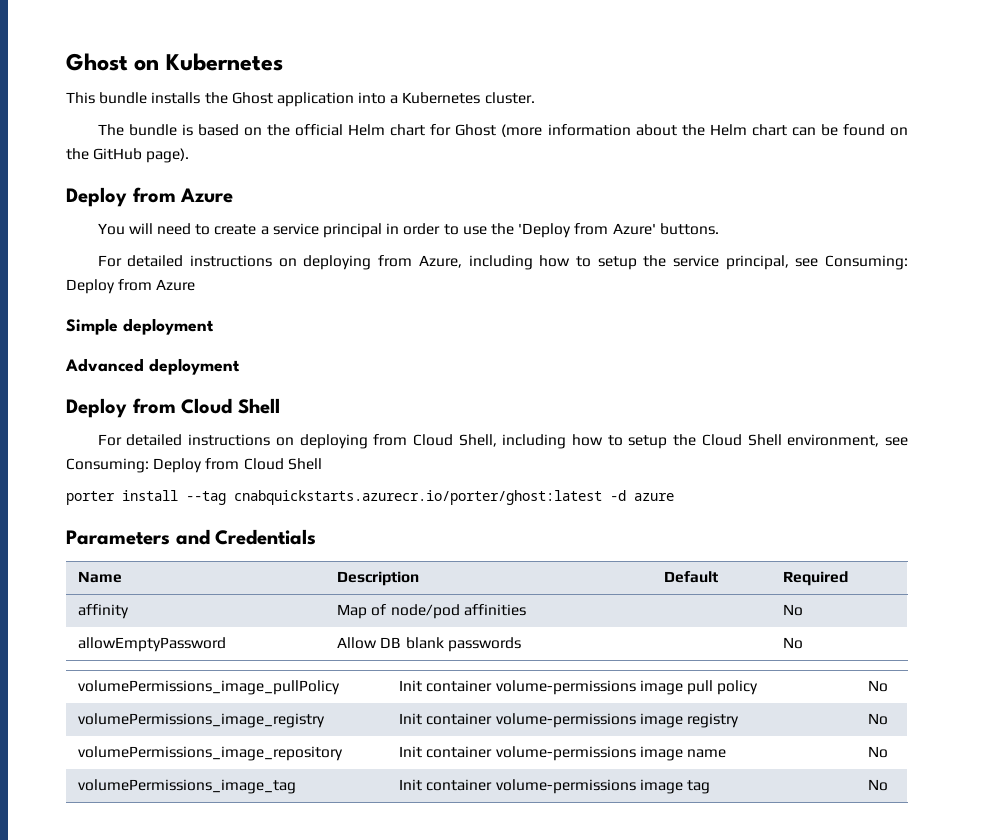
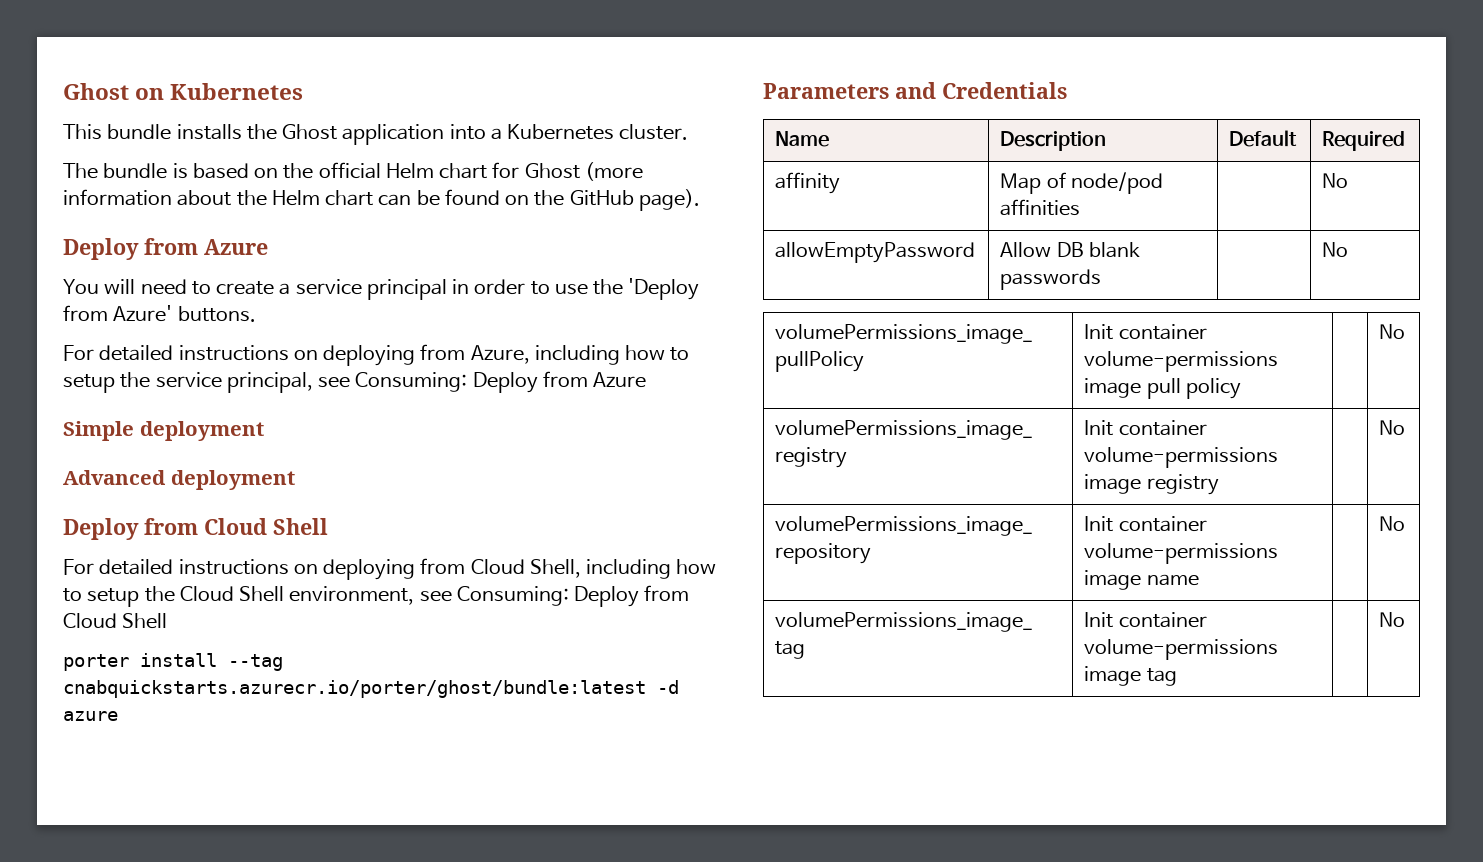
- porter install --tag cnabquickstarts.azurecr.io/porter/ghost:latest -d azure
+ porter install --tag cnabquickstarts.azurecr.io/porter/ghost/bundle:latest -d azure

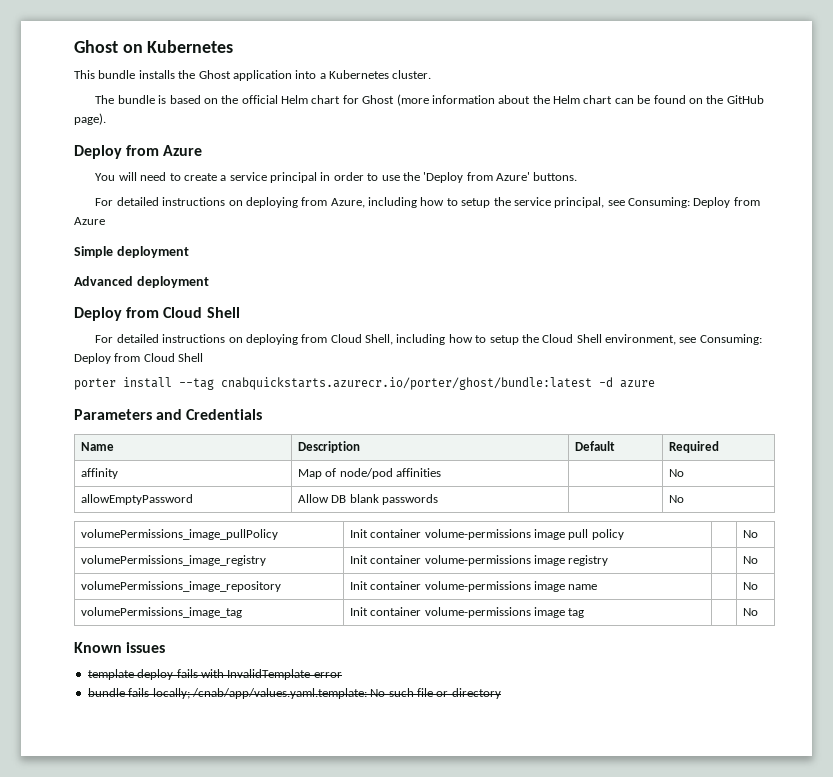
+ Known issues
+ template deploy fails with InvalidTemplate error
+ bundle fails locally; /cnab/app/values.yaml.template: No such file or directory

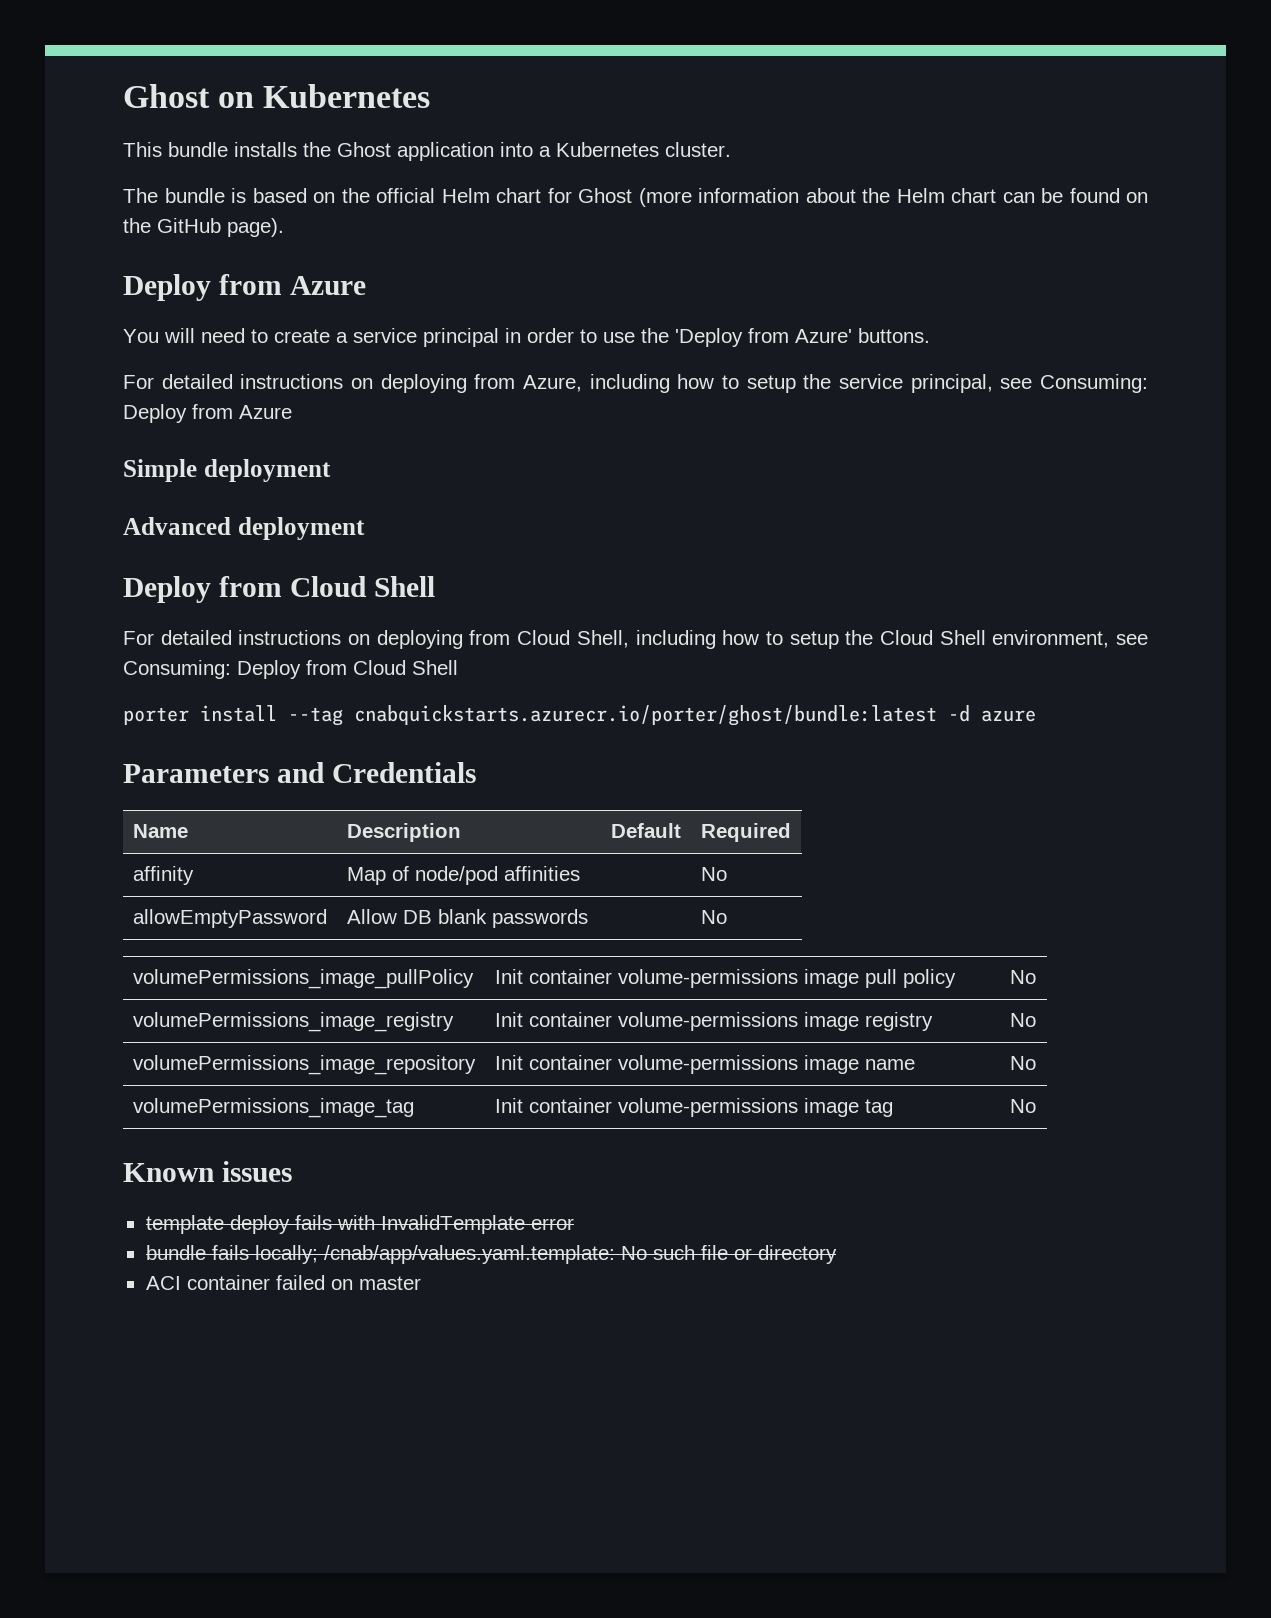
+ ACI container failed on master

